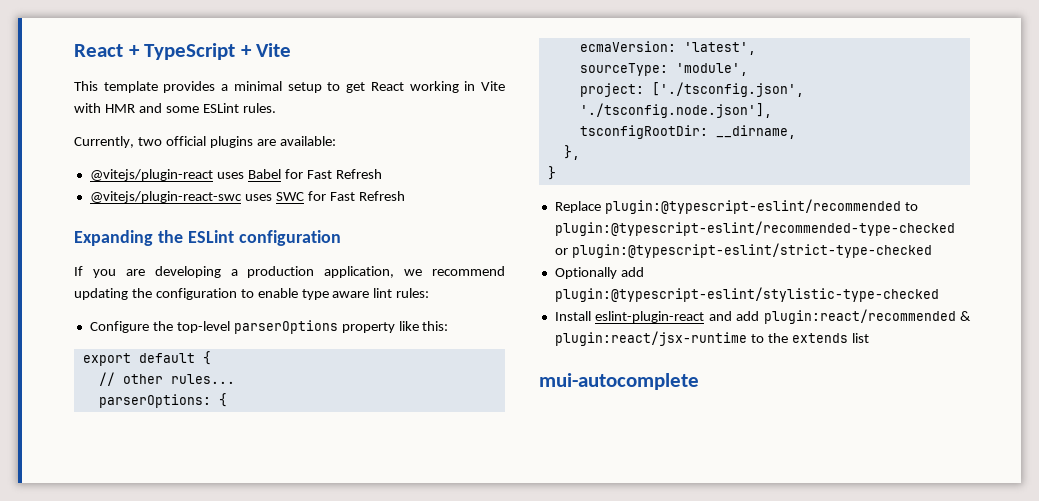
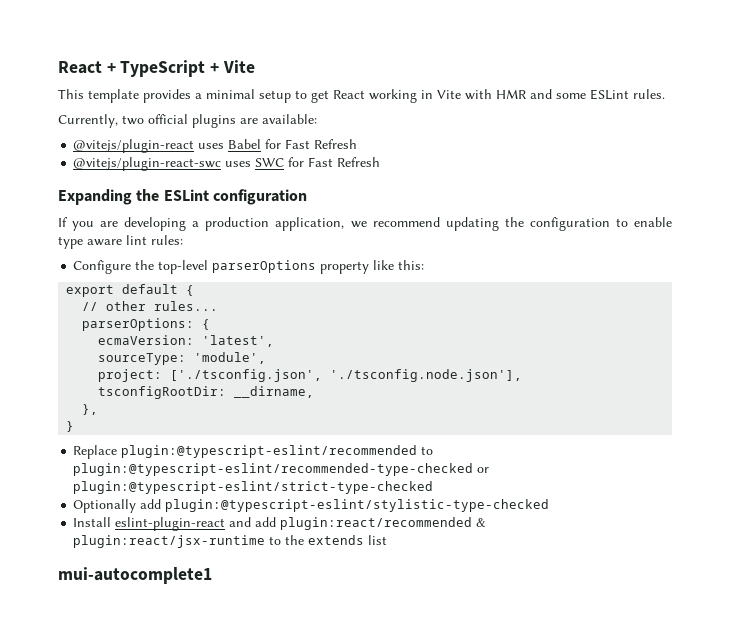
- mui-autocomplete
+ mui-autocomplete1

